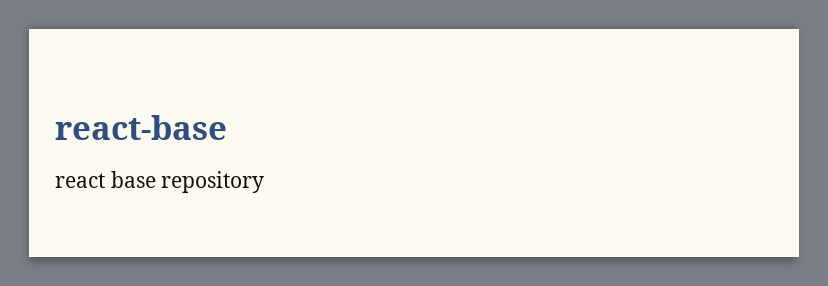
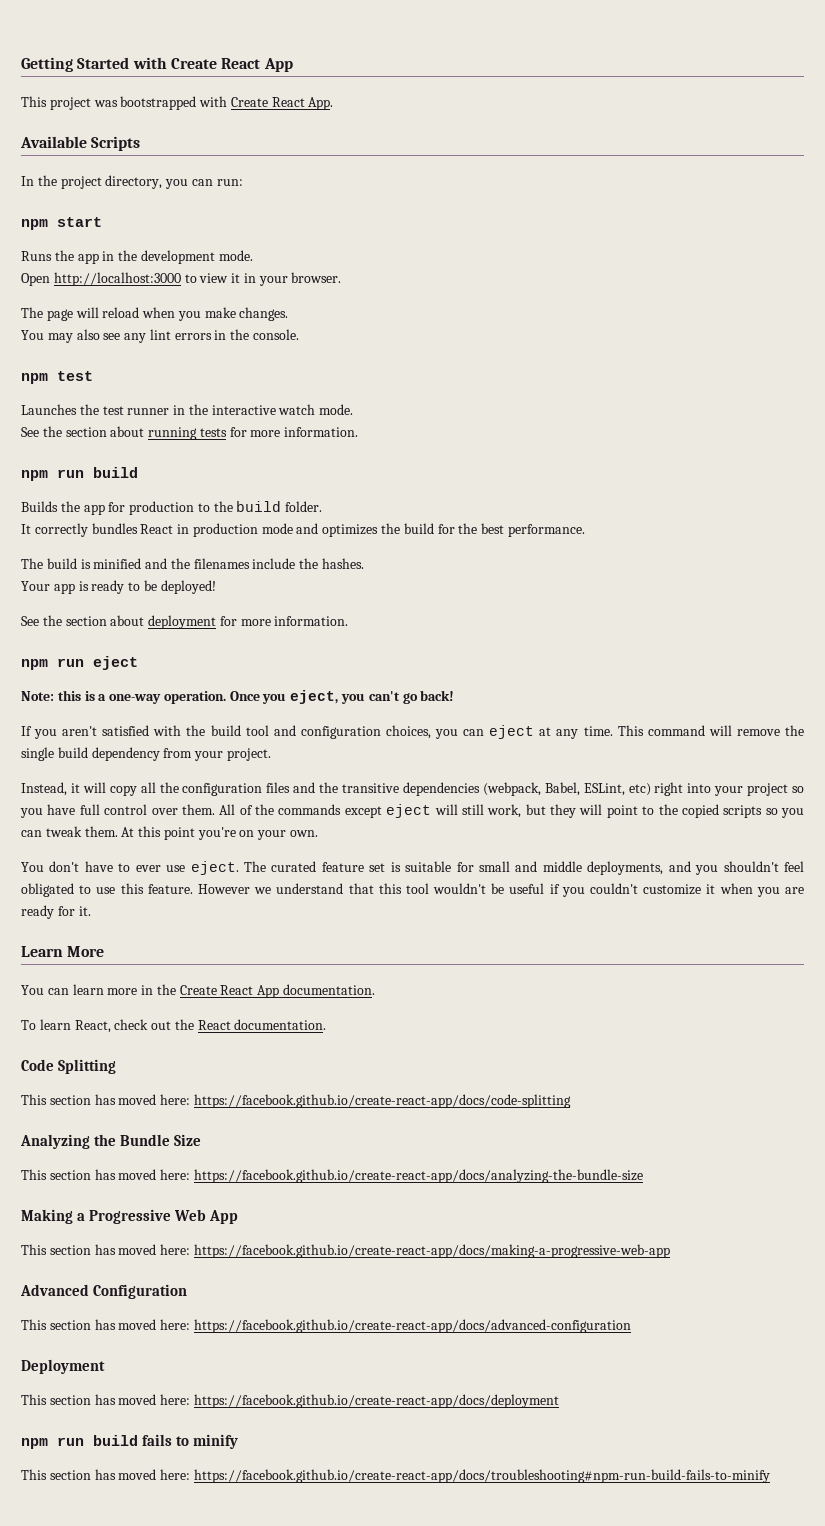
- react-base
- react base repository
+ Getting Started with Create React App
+ This project was bootstrapped with Create React App.
+ Available Scripts
+ In the project directory, you can run:
+ npm start
+ Runs the app in the development mode.
+ Open http://localhost:3000 to view it in your browser.
+ The page will reload when you make changes.
+ You may also see any lint errors in the console.
+ npm test
+ Launches the test runner in the interactive watch mode.
+ See the section about running tests for more information.
+ npm run build
+ Builds the app for production to the build folder.
+ It correctly bundles React in production mode and optimizes the build for the best performance.
+ The build is minified and the filenames include the hashes.
+ Your app is ready to be deployed!
+ See the section about deployment for more information.
+ npm run eject
+ Note: this is a one-way operation. Once you eject, you can't go back!
+ If you aren't satisfied with the build tool and configuration choices, you can eject at any time. This command will remove the single build dependency from your project.
+ Instead, it will copy all the configuration files and the transitive dependencies (webpack, Babel, ESLint, etc) right into your project so you have full control over them. All of the commands except eject will still work, but they will point to the copied scripts so you can tweak them. At this point you're on your own.
+ You don't have to ever use eject. The curated feature set is suitable for small and middle deployments, and you shouldn't feel obligated to use this feature. However we understand that this tool wouldn't be useful if you couldn't customize it when you are ready for it.
+ Learn More
+ You can learn more in the Create React App documentation.
+ To learn React, check out the React documentation.
+ Code Splitting
+ This section has moved here: https://facebook.github.io/create-react-app/docs/code-splitting
+ Analyzing the Bundle Size
+ This section has moved here: https://facebook.github.io/create-react-app/docs/analyzing-the-bundle-size
+ Making a Progressive Web App
+ This section has moved here: https://facebook.github.io/create-react-app/docs/making-a-progressive-web-app
+ Advanced Configuration
+ This section has moved here: https://facebook.github.io/create-react-app/docs/advanced-configuration
+ Deployment
+ This section has moved here: https://facebook.github.io/create-react-app/docs/deployment
+ npm run build fails to minify
+ This section has moved here: https://facebook.github.io/create-react-app/docs/troubleshooting#npm-run-build-fails-to-minify

